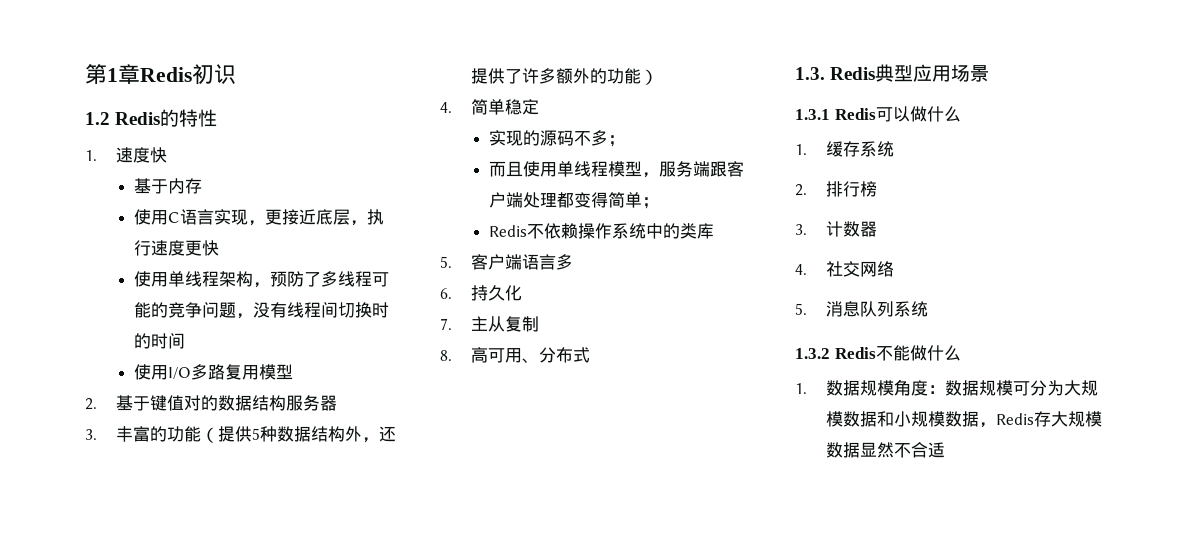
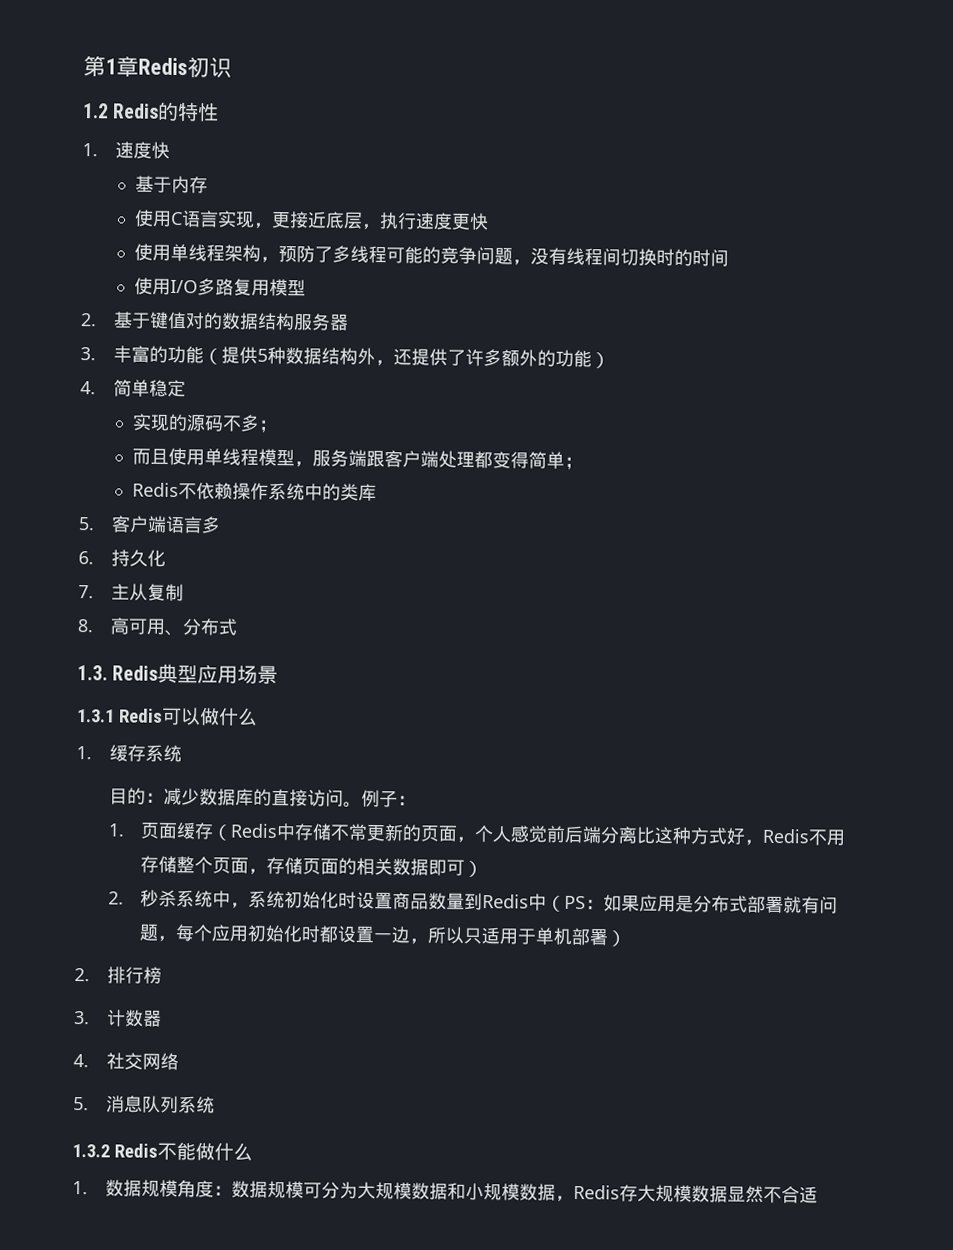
+ 目的：减少数据库的直接访问。例子：
+ 1.页面缓存（Redis中存储不常更新的页面，个人感觉前后端分离比这种方式好，Redis不用存储整个页面，存储页面的相关数据即可）
+ 2.秒杀系统中，系统初始化时设置商品数量到Redis中（PS：如果应用是分布式部署就有问题，每个应用初始化时都设置一边，所以只适用于单机部署）

